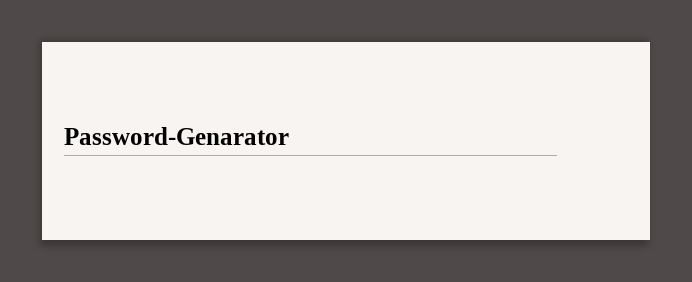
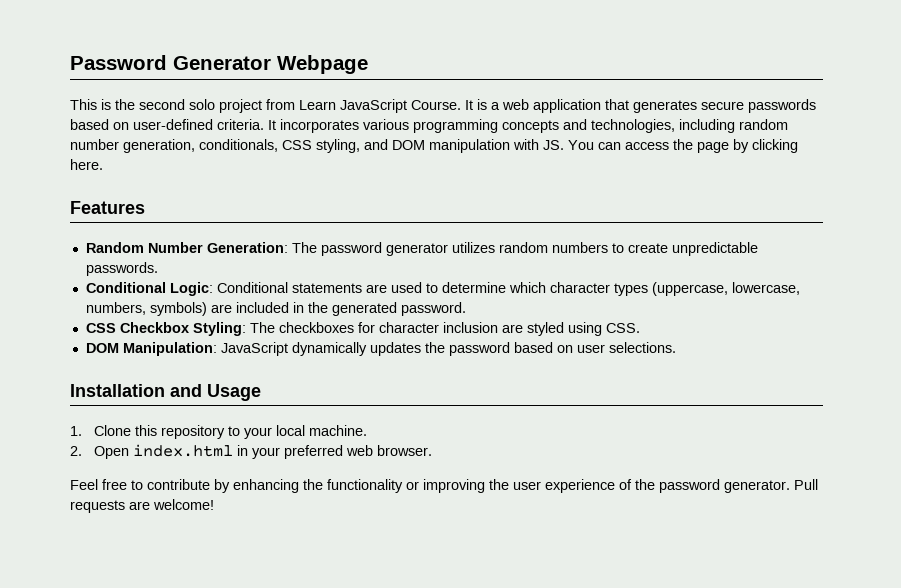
- Password-Genarator
+ Password Generator Webpage
+ This is the second solo project from Learn JavaScript Course. It is a web application that generates secure passwords based on user-defined criteria. It incorporates various programming concepts and technologies, including random number generation, conditionals, CSS styling, and DOM manipulation with JS. You can access the page by clicking here.
+ Features
+ Random Number Generation: The password generator utilizes random numbers to create unpredictable passwords.
+ Conditional Logic: Conditional statements are used to determine which character types (uppercase, lowercase, numbers, symbols) are included in the generated password.
+ CSS Checkbox Styling: The checkboxes for character inclusion are styled using CSS.
+ DOM Manipulation: JavaScript dynamically updates the password based on user selections.
+ Installation and Usage
+ 1. Clone this repository to your local machine.
+ 2. Open index.html in your preferred web browser.
+ Feel free to contribute by enhancing the functionality or improving the user experience of the password generator. Pull requests are welcome!

